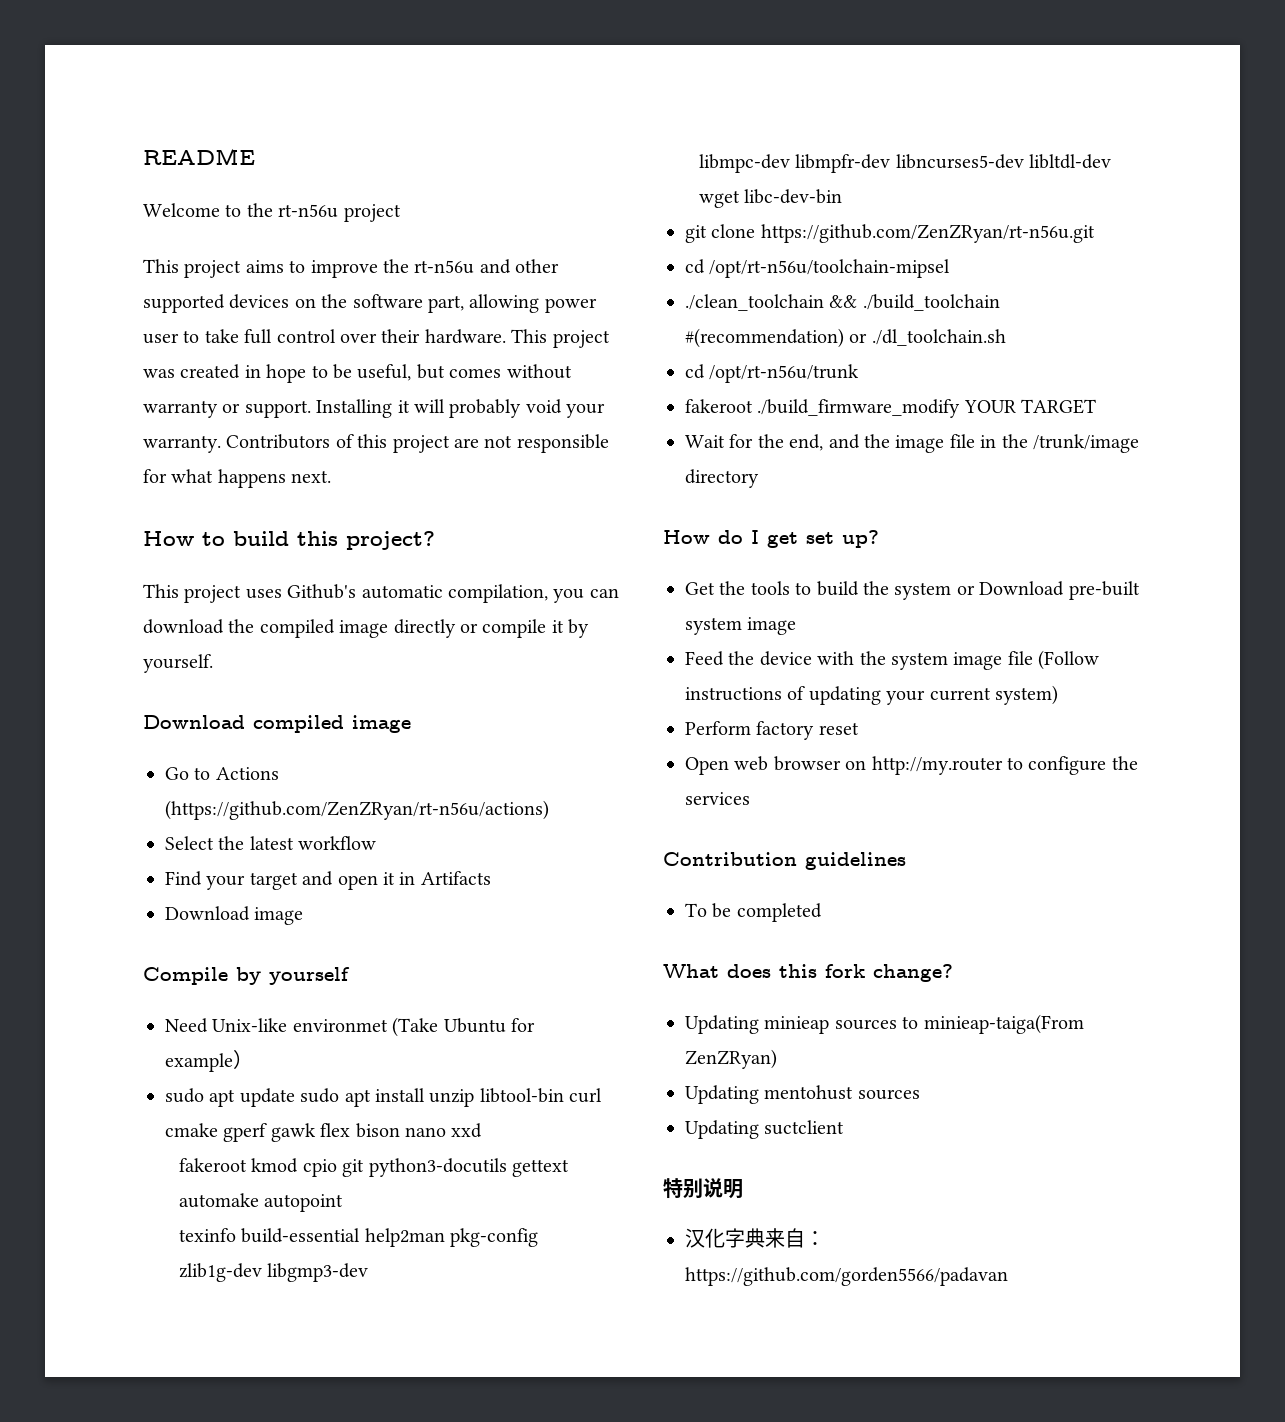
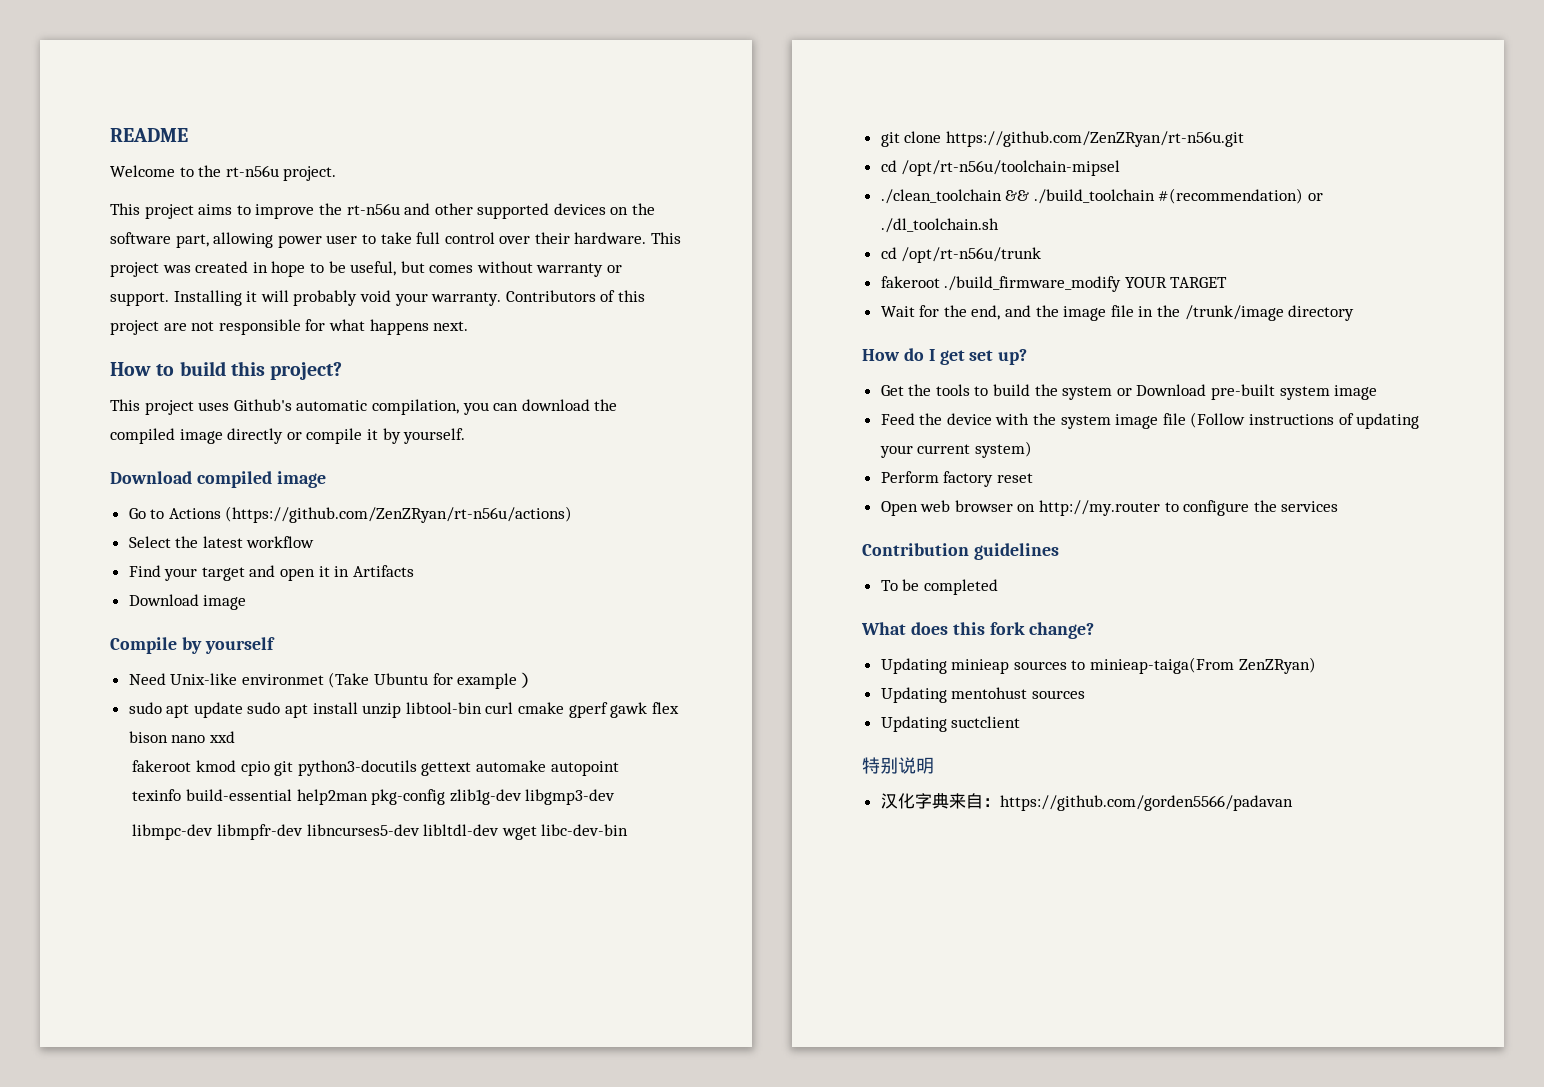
- Welcome to the rt-n56u project
+ Welcome to the rt-n56u project.

